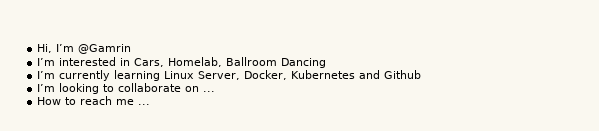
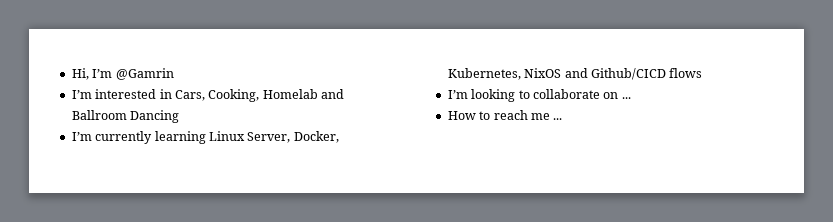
- I’m interested in Cars, Homelab, Ballroom Dancing
+ I’m interested in Cars, Cooking, Homelab and Ballroom Dancing
- I’m currently learning Linux Server, Docker, Kubernetes and Github
+ I’m currently learning Linux Server, Docker, Kubernetes, NixOS and Github/CICD flows

